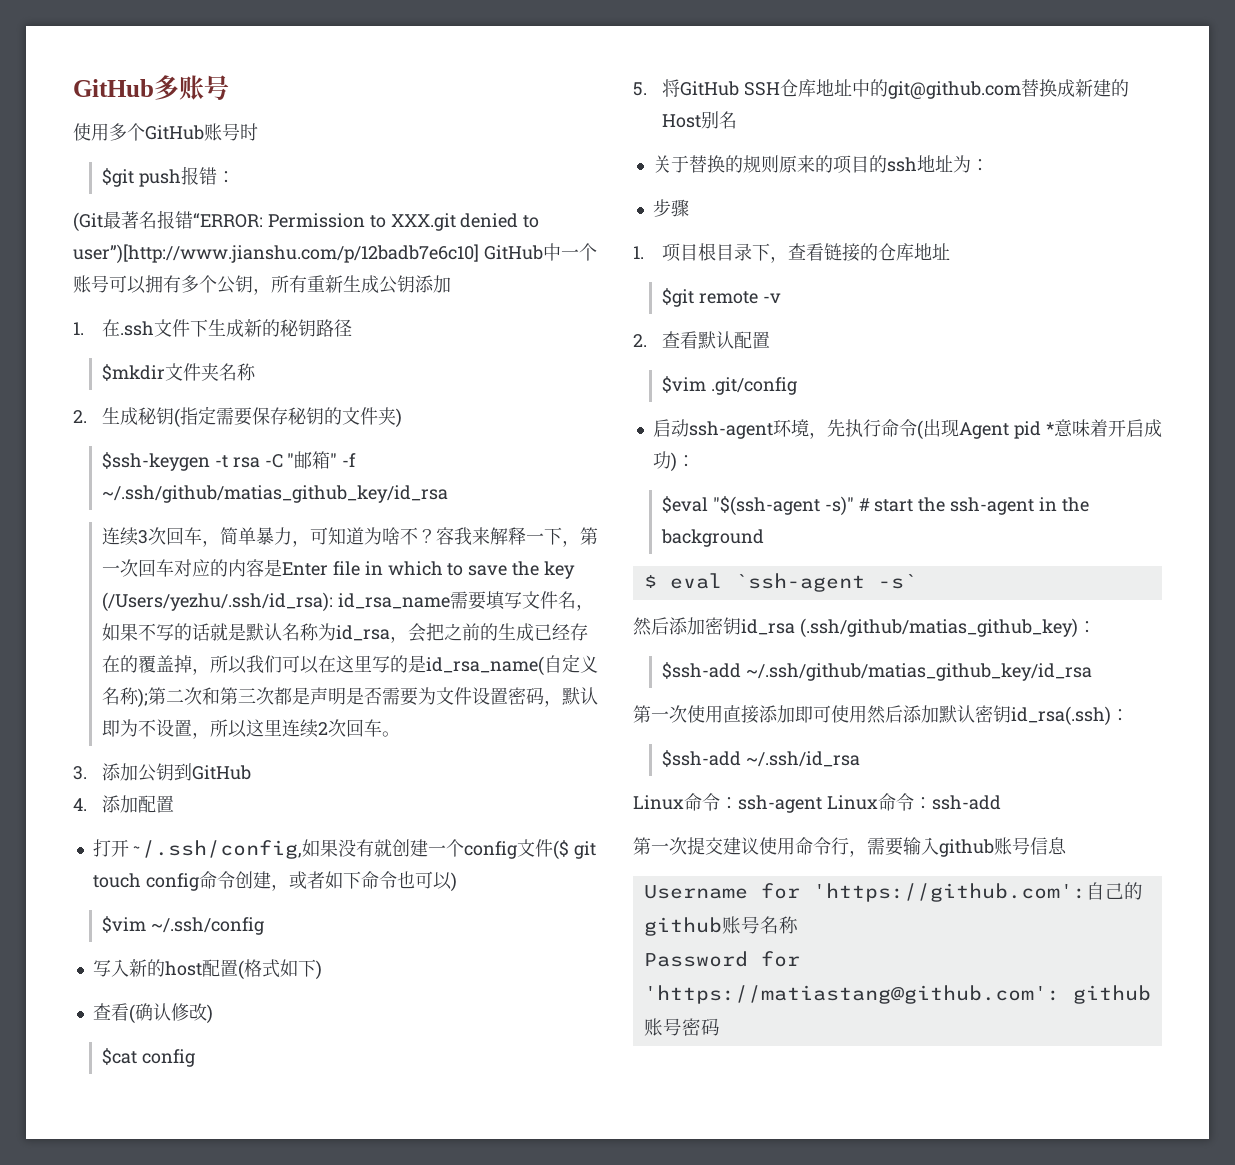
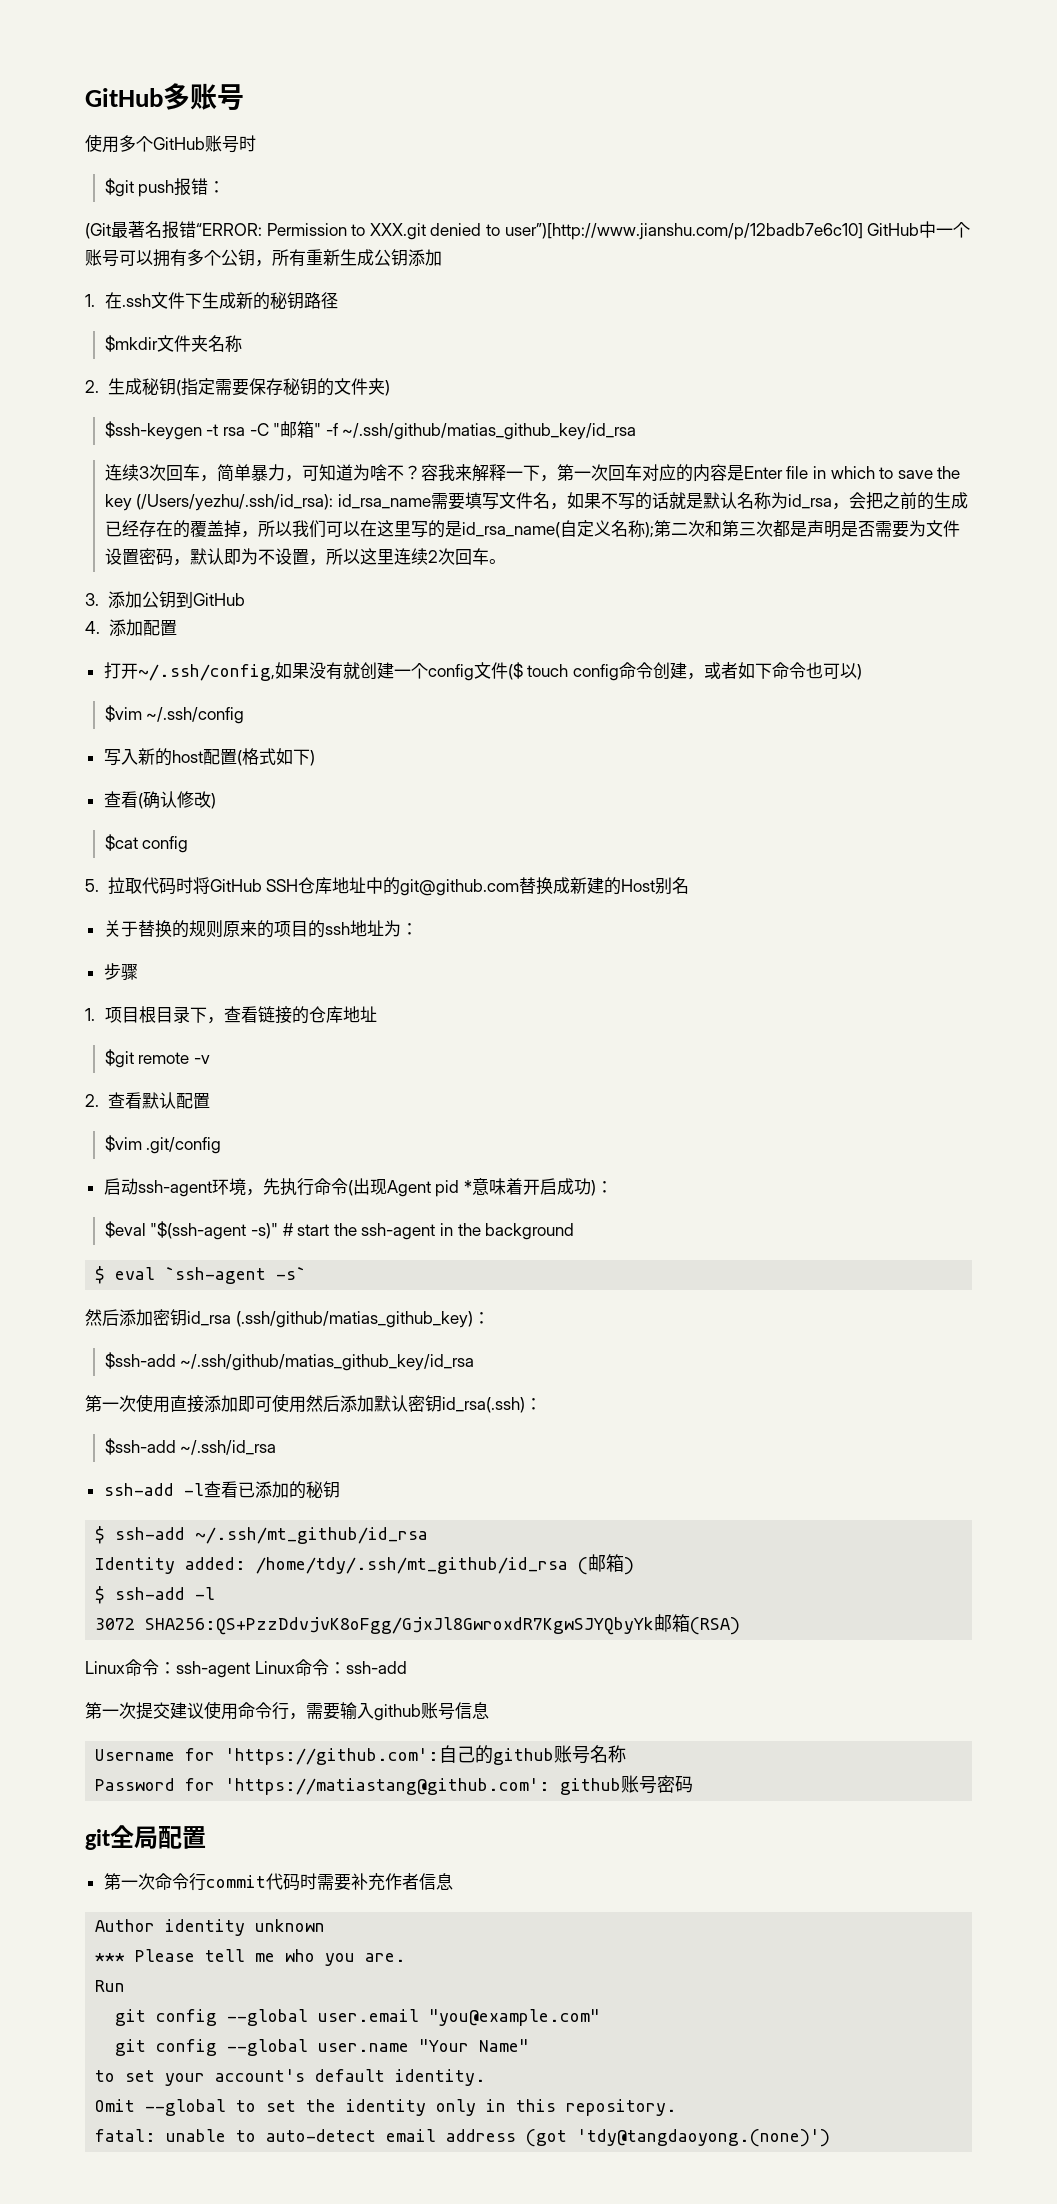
- 打开~/.ssh/config,如果没有就创建一个config文件($ git touch config命令创建，或者如下命令也可以)
+ 打开~/.ssh/config,如果没有就创建一个config文件($ touch config命令创建，或者如下命令也可以)
- 5.将GitHub SSH仓库地址中的git@github.com替换成新建的Host别名
+ 5.拉取代码时将GitHub SSH仓库地址中的git@github.com替换成新建的Host别名
+ ssh-add -l查看已添加的秘钥
+ $ ssh-add ~/.ssh/mt_github/id_rsa
+ Identity added: /home/tdy/.ssh/mt_github/id_rsa (邮箱)
+ $ ssh-add -l
+ 3072 SHA256:QS+PzzDdvjvK8oFgg/GjxJl8GwroxdR7KgwSJYQbyYk邮箱(RSA)
+ git全局配置
+ 第一次命令行commit代码时需要补充作者信息
+ Author identity unknown
+ *** Please tell me who you are.
+ Run
+ git config --global user.email "you@example.com"
+ git config --global user.name "Your Name"
+ to set your account's default identity.
+ Omit --global to set the identity only in this repository.
+ fatal: unable to auto-detect email address (got 'tdy@tangdaoyong.(none)')

